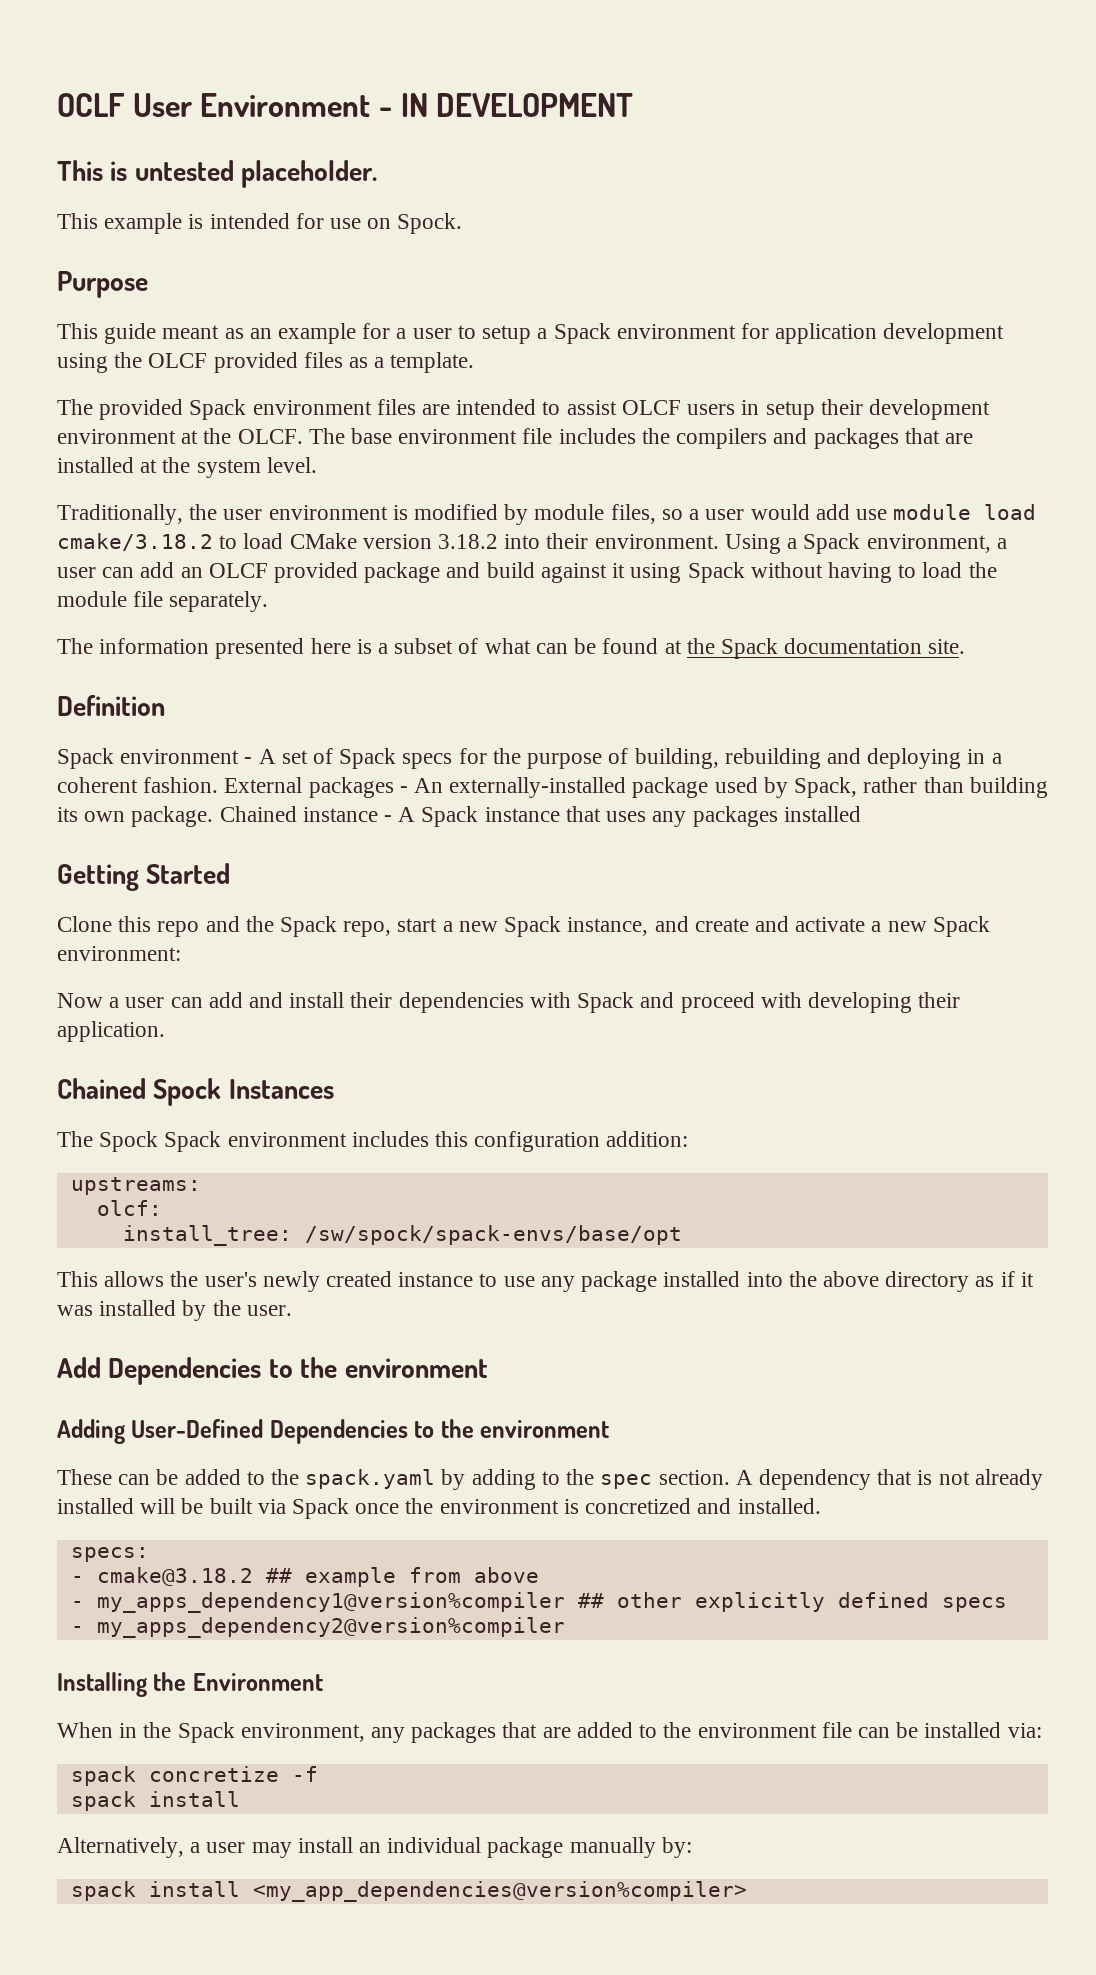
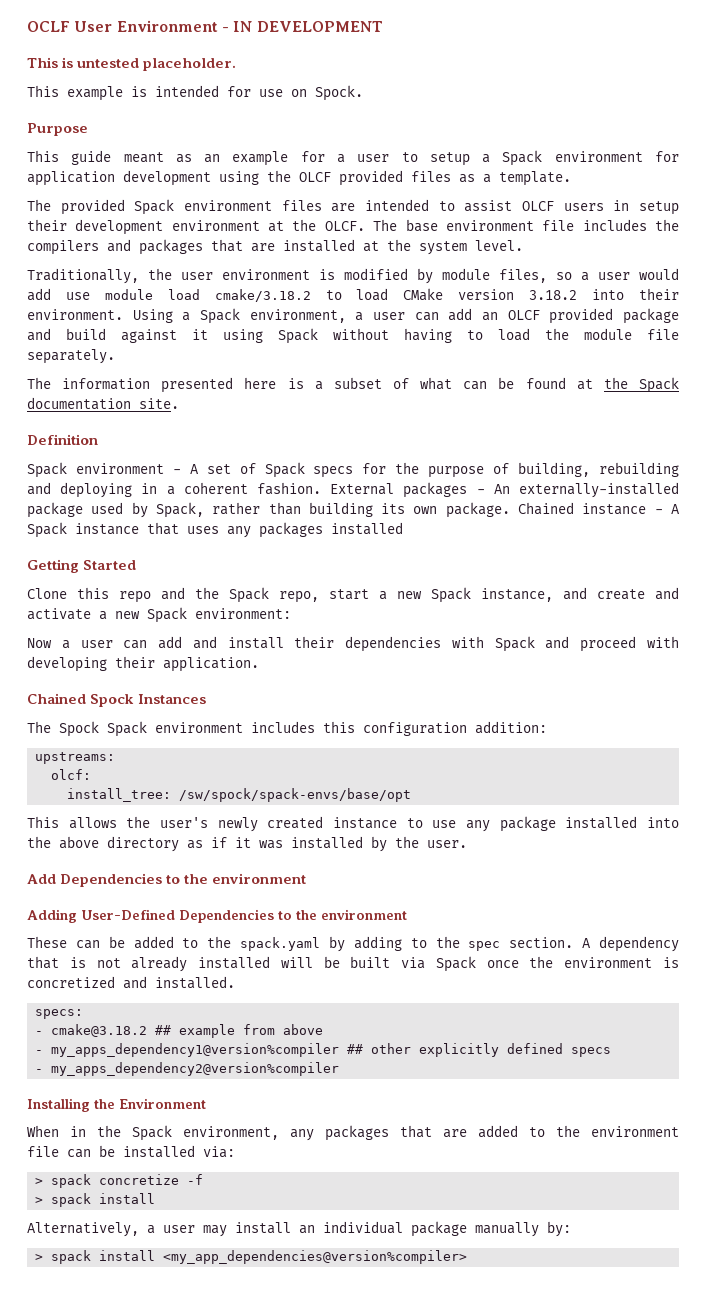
- spack concretize -f
- spack install
+ > spack concretize -f
+ > spack install
- spack install <my_app_dependencies@version%compiler>
+ > spack install <my_app_dependencies@version%compiler>

